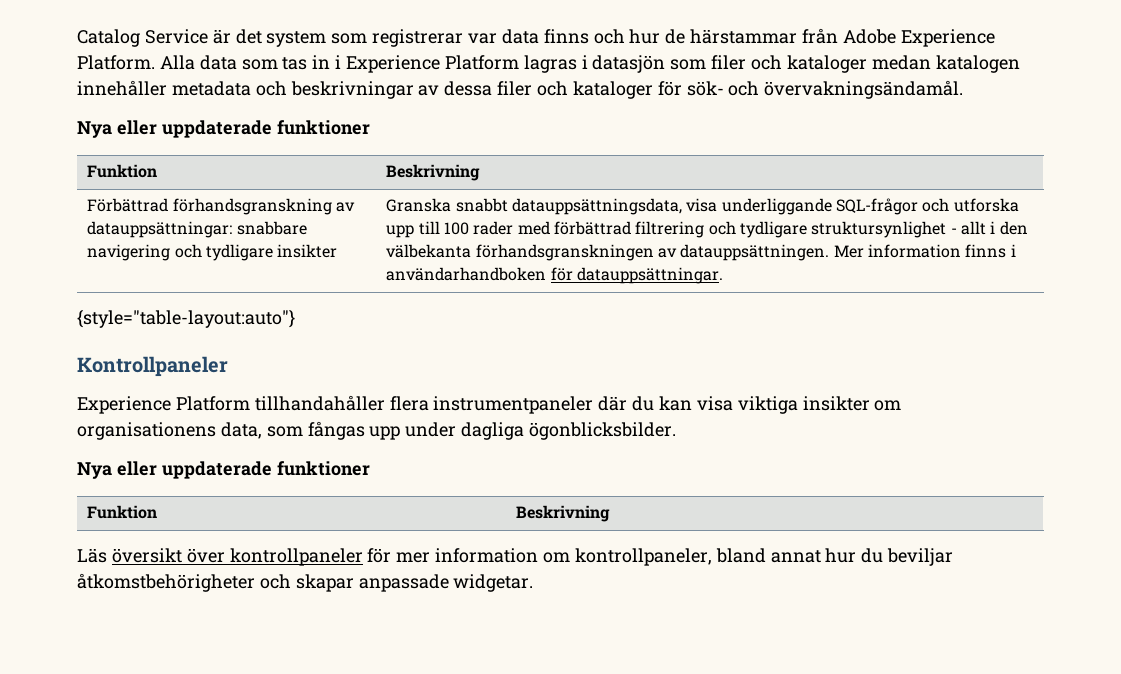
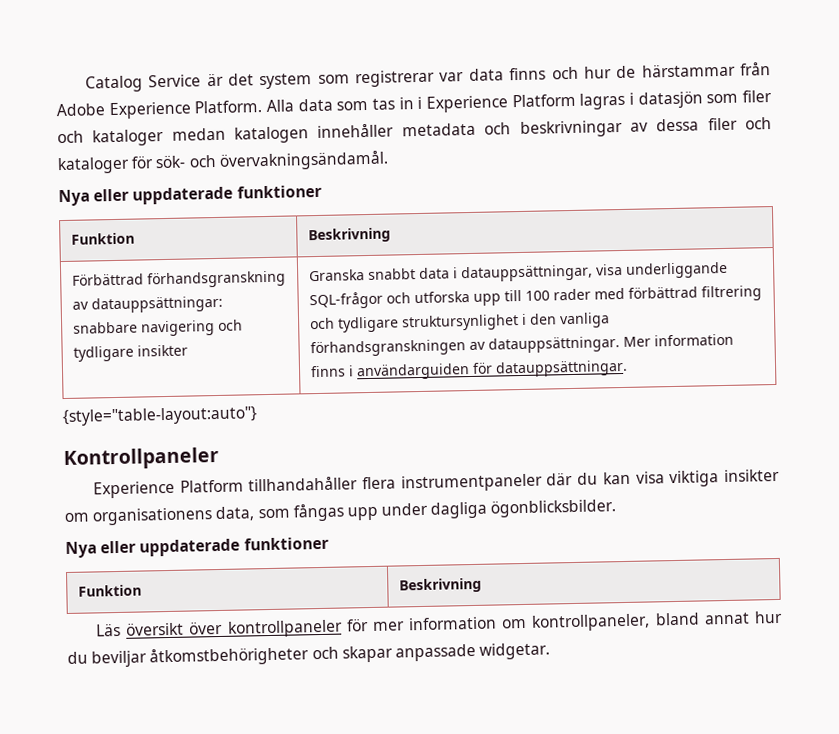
- Granska snabbt datauppsättningsdata, visa underliggande SQL-frågor och utforska upp till 100 rader med förbättrad filtrering och tydligare struktursynlighet - allt i den välbekanta förhandsgranskningen av datauppsättningen.
+ Granska snabbt data i datauppsättningar, visa underliggande SQL-frågor och utforska upp till 100 rader med förbättrad filtrering och tydligare struktursynlighet i den vanliga förhandsgranskningen av datauppsättningar.
- Mer information finns i användarhandboken för datauppsättningar.
+ Mer information finns i användarguiden för datauppsättningar.

